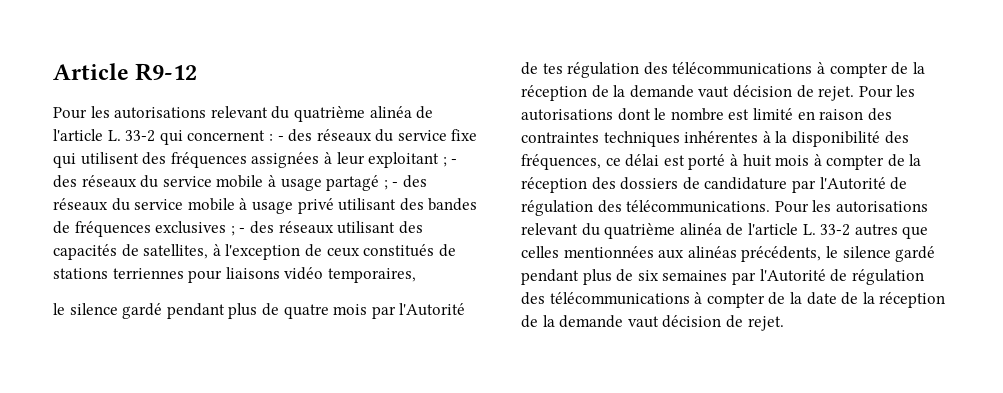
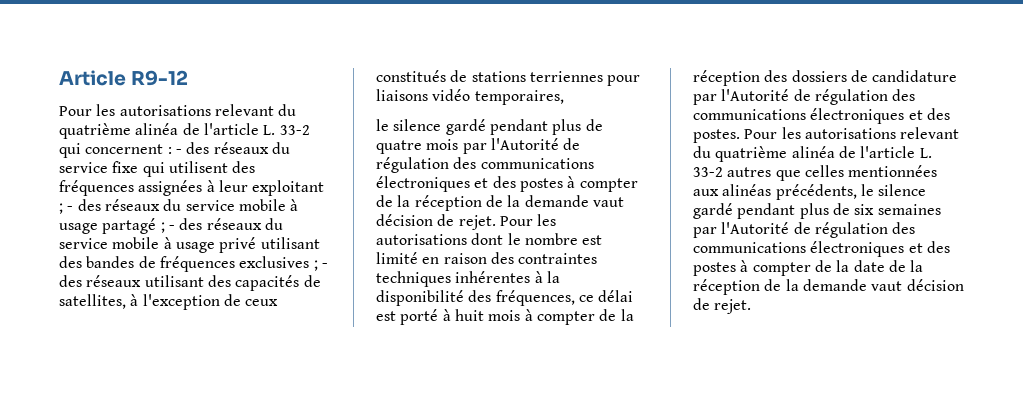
- le silence gardé pendant plus de quatre mois par l'Autorité de tes régulation des télécommunications à compter de la réception de la demande vaut décision de rejet.
+ le silence gardé pendant plus de quatre mois par l'Autorité de régulation des communications électroniques et des postes à compter de la réception de la demande vaut décision de rejet.
- Pour les autorisations dont le nombre est limité en raison des contraintes techniques inhérentes à la disponibilité des fréquences, ce délai est porté à huit mois à compter de la réception des dossiers de candidature par l'Autorité de régulation des télécommunications.
+ Pour les autorisations dont le nombre est limité en raison des contraintes techniques inhérentes à la disponibilité des fréquences, ce délai est porté à huit mois à compter de la réception des dossiers de candidature par l'Autorité de régulation des communications électroniques et des postes.
- Pour les autorisations relevant du quatrième alinéa de l'article L. 33-2 autres que celles mentionnées aux alinéas précédents, le silence gardé pendant plus de six semaines par l'Autorité de régulation des télécommunications à compter de la date de la réception de la demande vaut décision de rejet.
+ Pour les autorisations relevant du quatrième alinéa de l'article L. 33-2 autres que celles mentionnées aux alinéas précédents, le silence gardé pendant plus de six semaines par l'Autorité de régulation des communications électroniques et des postes à compter de la date de la réception de la demande vaut décision de rejet.

